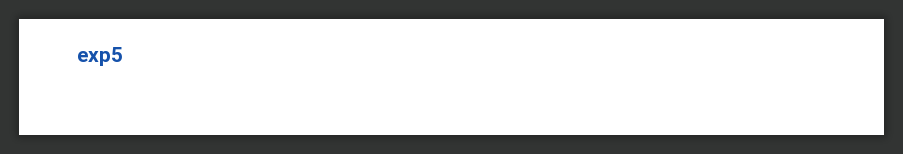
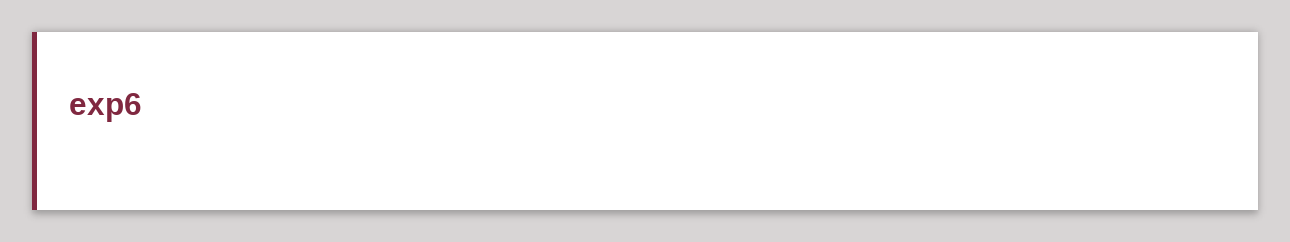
- exp5
+ exp6

